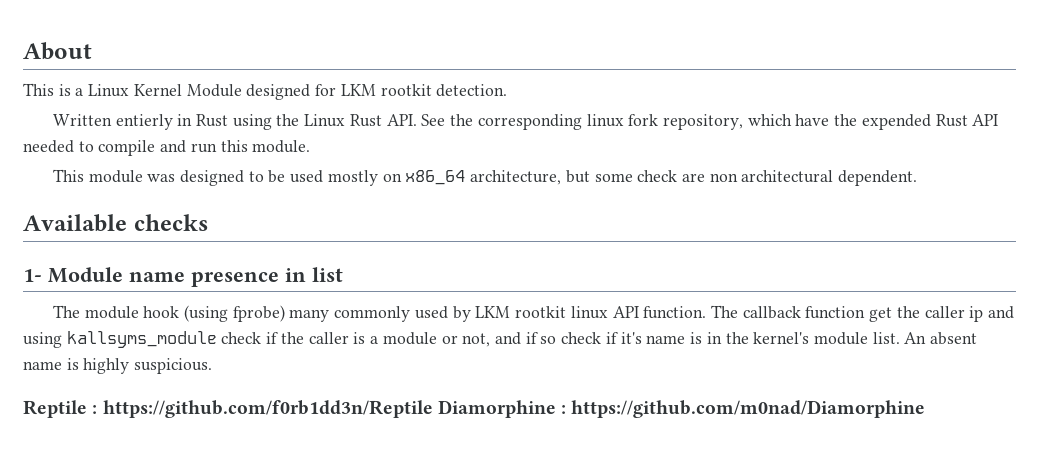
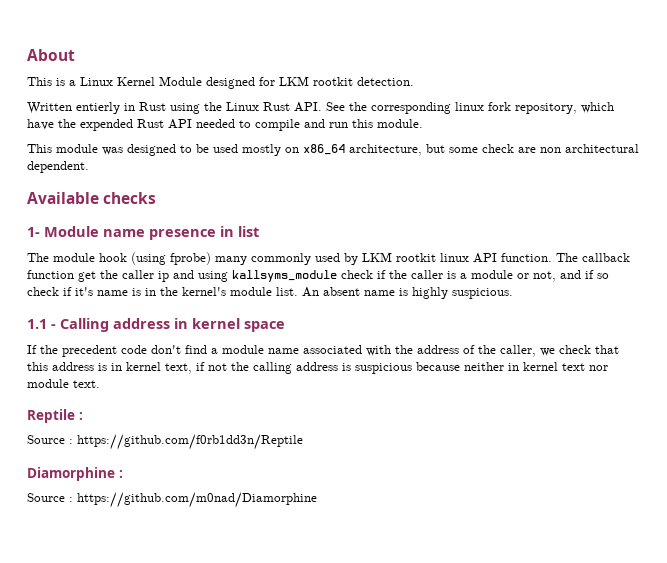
+ 1.1 - Calling address in kernel space
+ If the precedent code don't find a module name associated with the address of the caller, we check that this address is in kernel text, if not the calling address is suspicious because neither in kernel text nor module text.
- Reptile : https://github.com/f0rb1dd3n/Reptile Diamorphine : https://github.com/m0nad/Diamorphine
+ Reptile :
+ Source : https://github.com/f0rb1dd3n/Reptile
+ Diamorphine :
+ Source : https://github.com/m0nad/Diamorphine

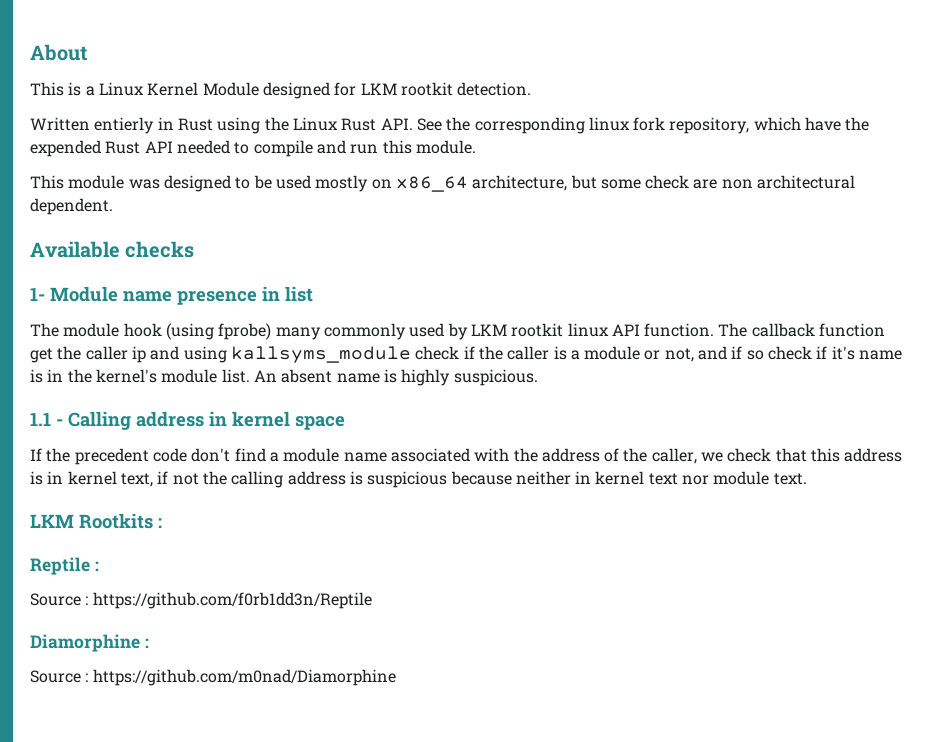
+ LKM Rootkits :

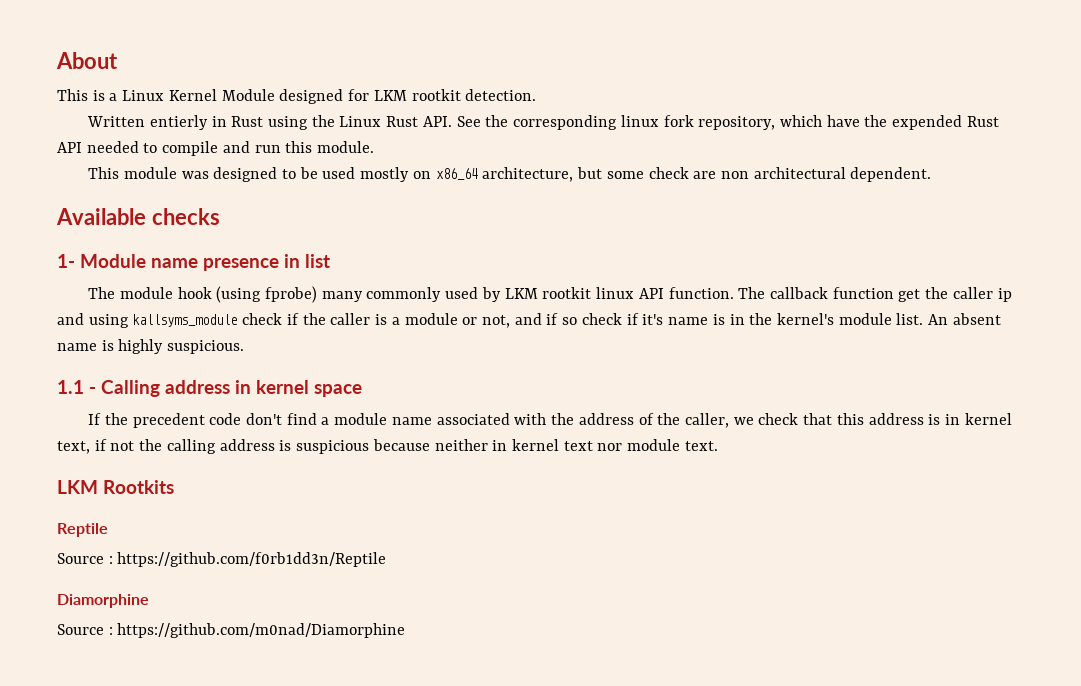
- LKM Rootkits :
+ LKM Rootkits
- Reptile :
+ Reptile
- Diamorphine :
+ Diamorphine

